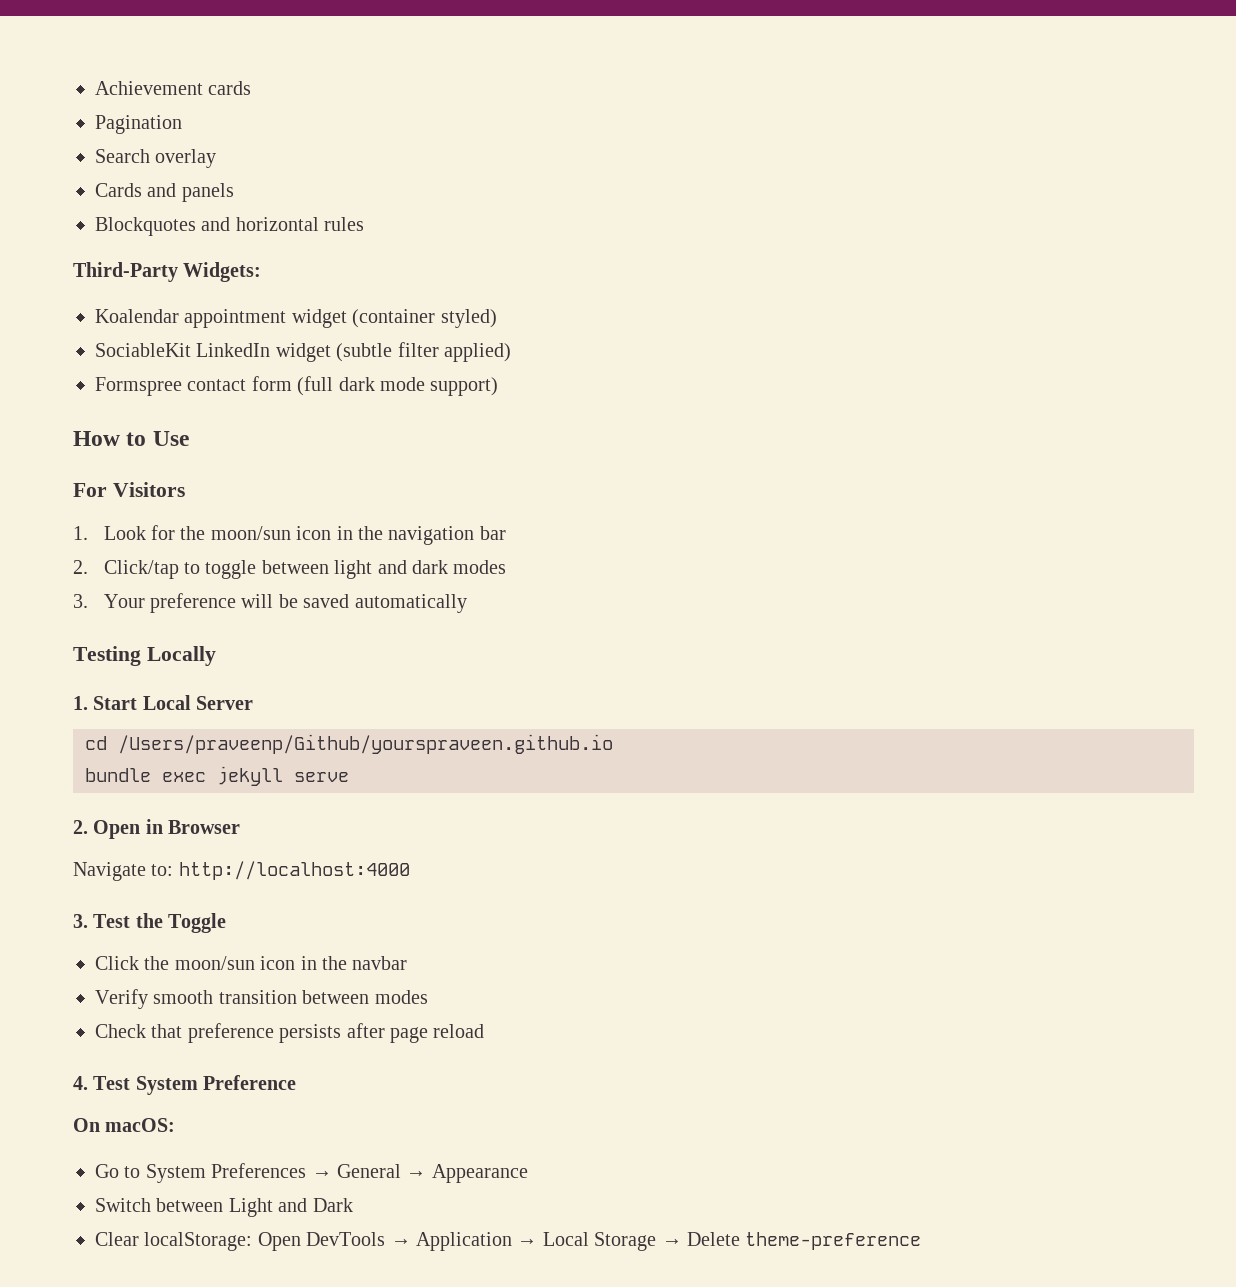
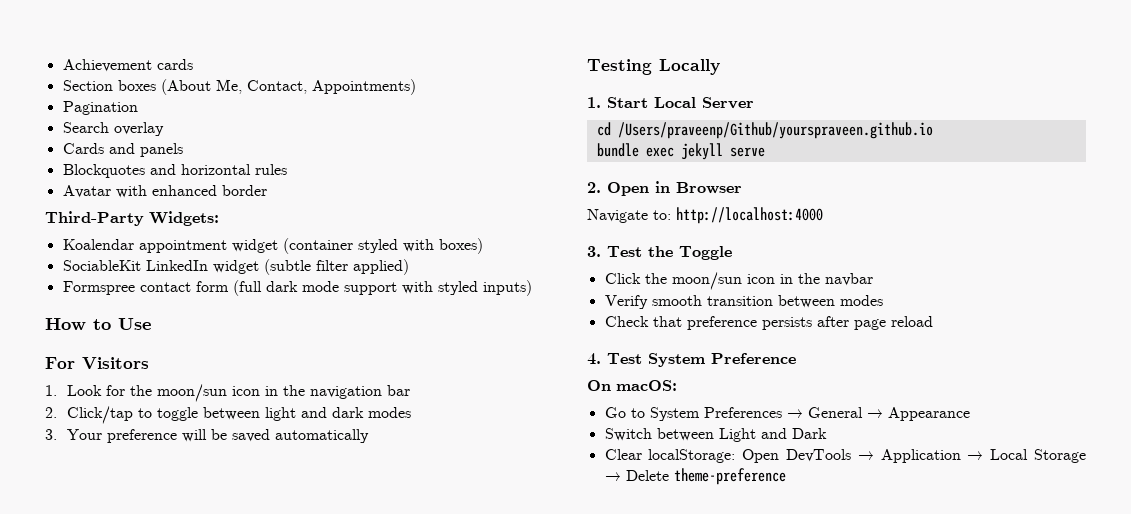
+ Section boxes (About Me, Contact, Appointments)
+ Avatar with enhanced border
- Koalendar appointment widget (container styled)
+ Koalendar appointment widget (container styled with boxes)
- Formspree contact form (full dark mode support)
+ Formspree contact form (full dark mode support with styled inputs)

